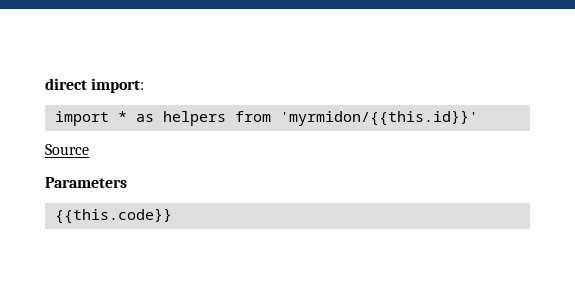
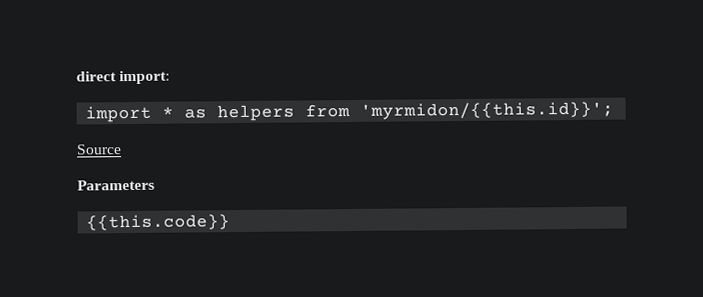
- import * as helpers from 'myrmidon/{{this.id}}'
+ import * as helpers from 'myrmidon/{{this.id}}';

